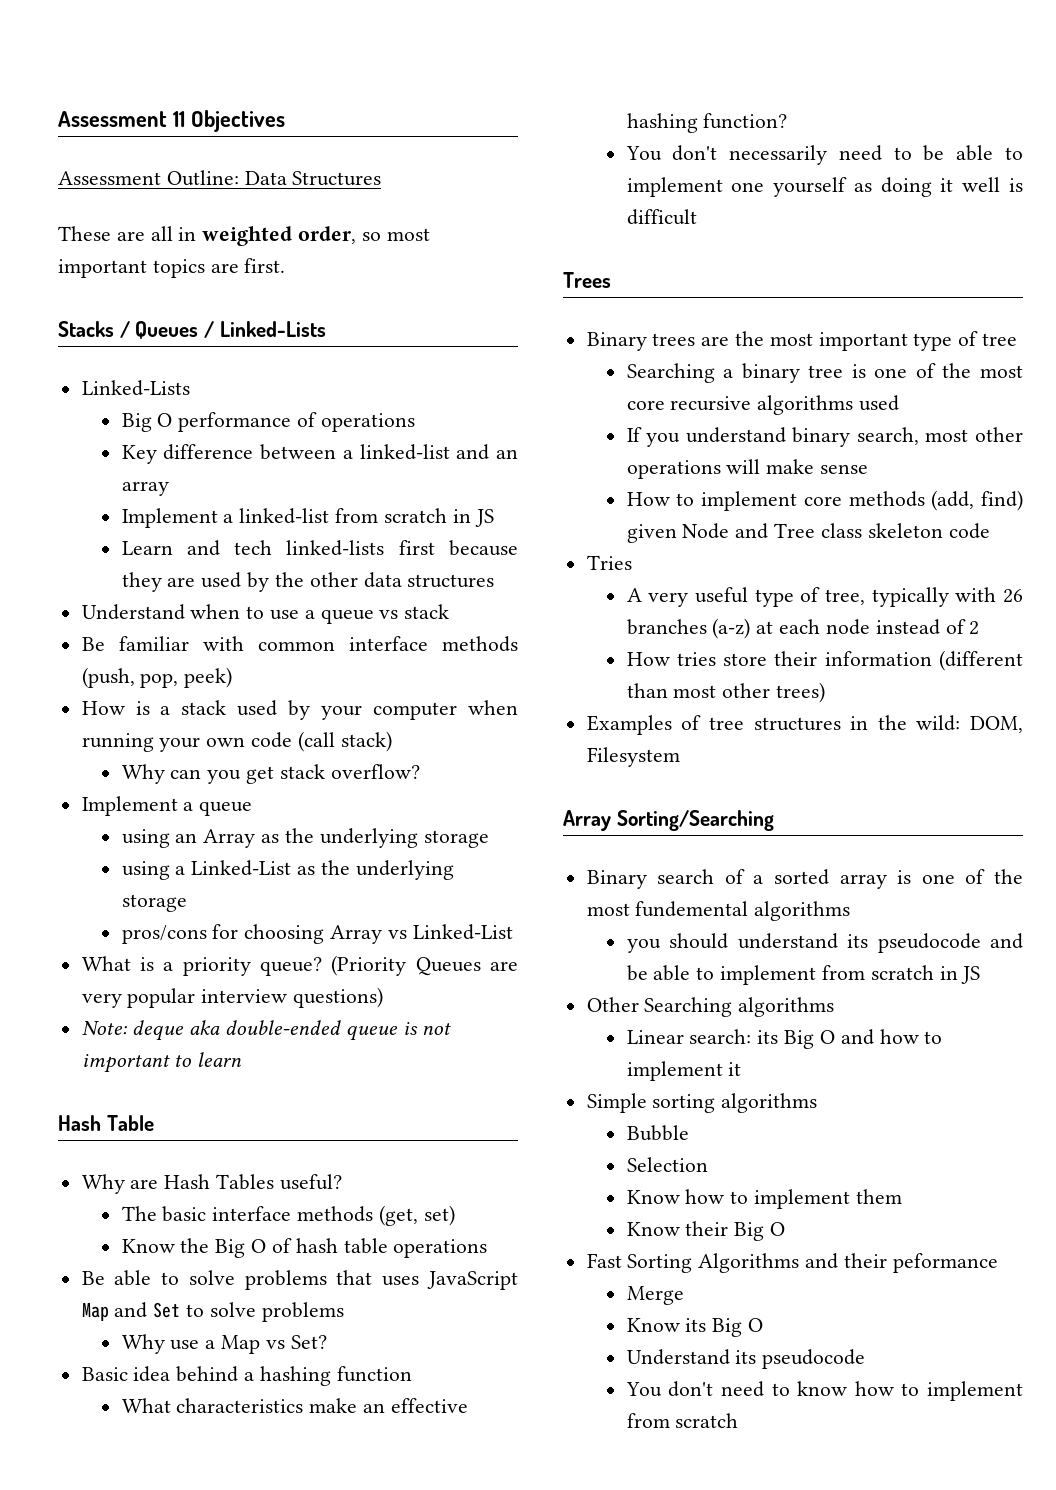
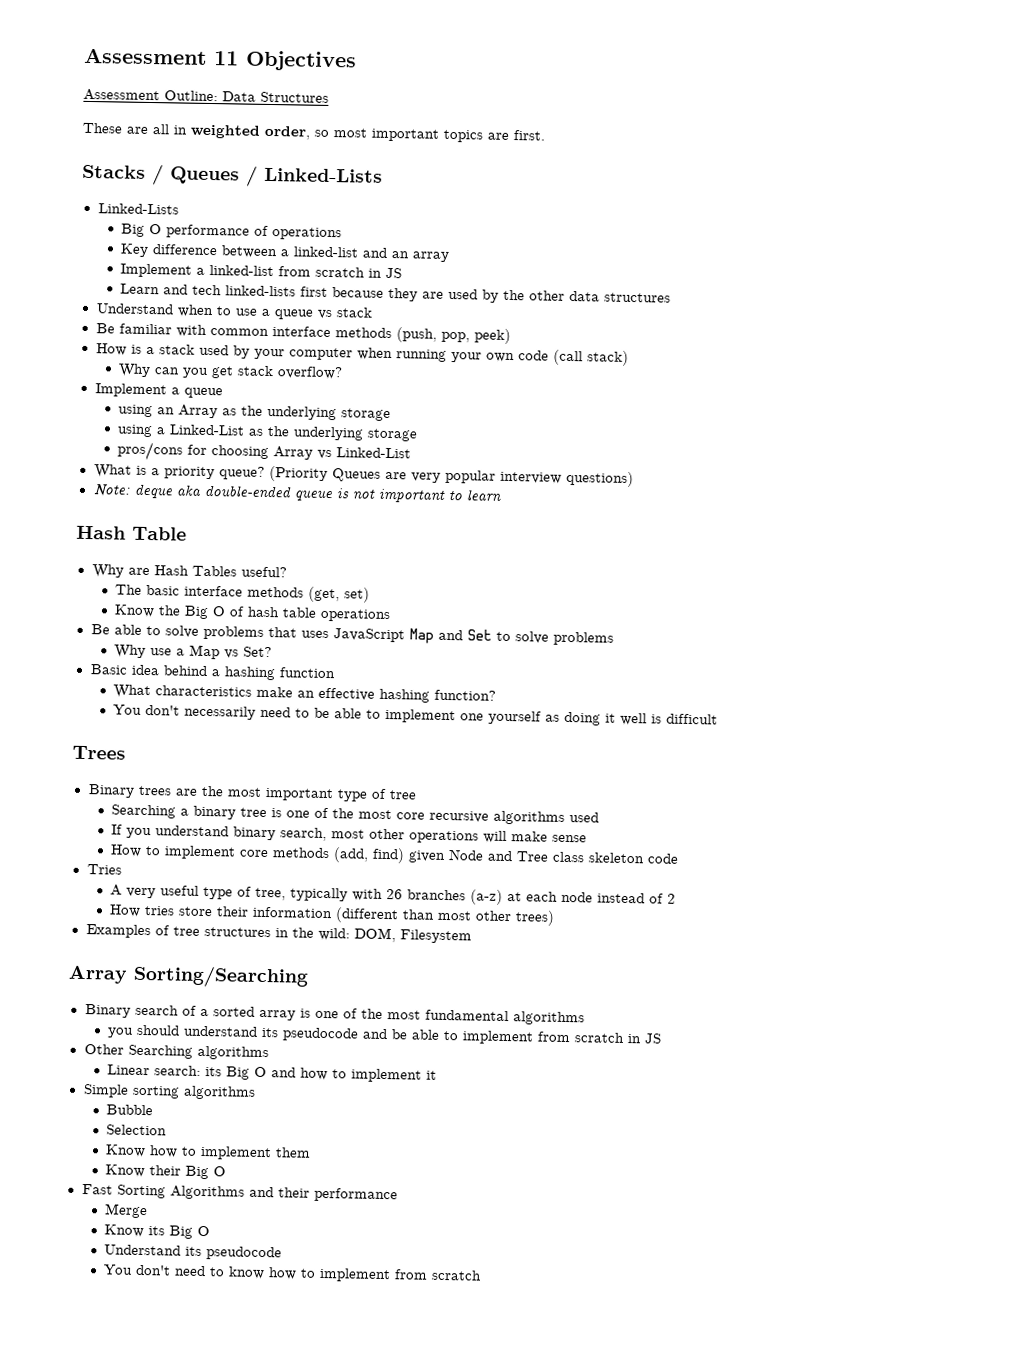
- Binary search of a sorted array is one of the most fundemental algorithms
+ Binary search of a sorted array is one of the most fundamental algorithms
- Fast Sorting Algorithms and their peformance
+ Fast Sorting Algorithms and their performance

